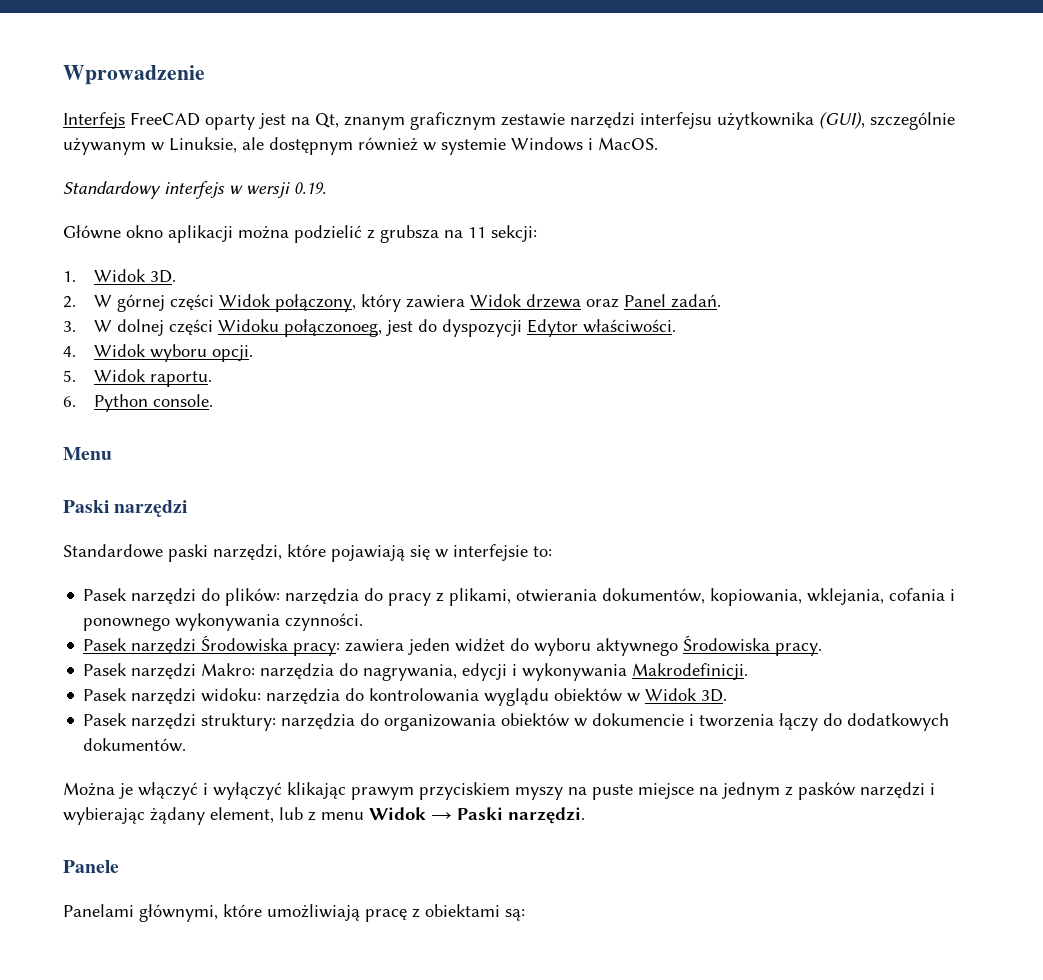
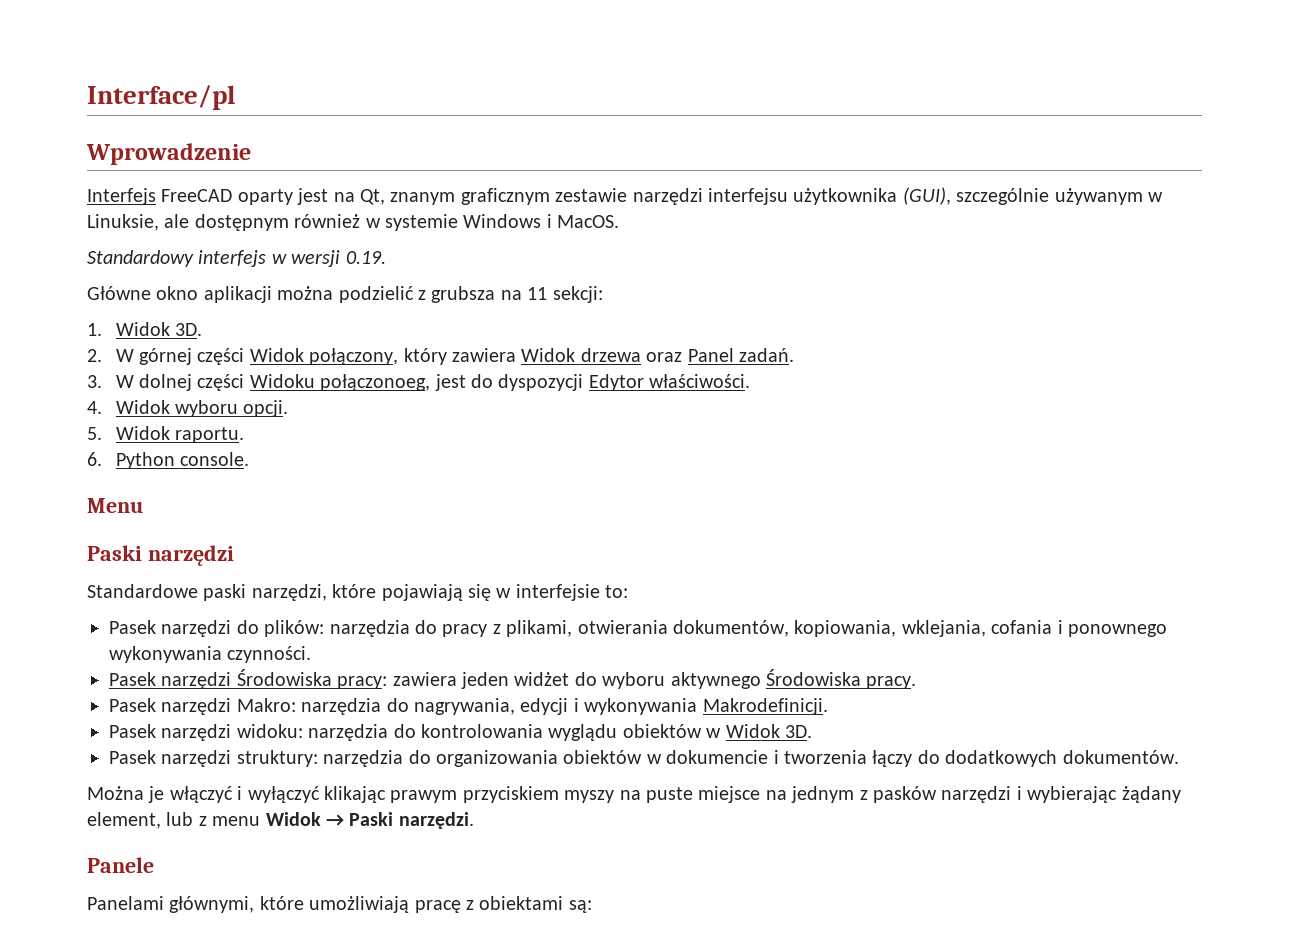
+ Interface/pl

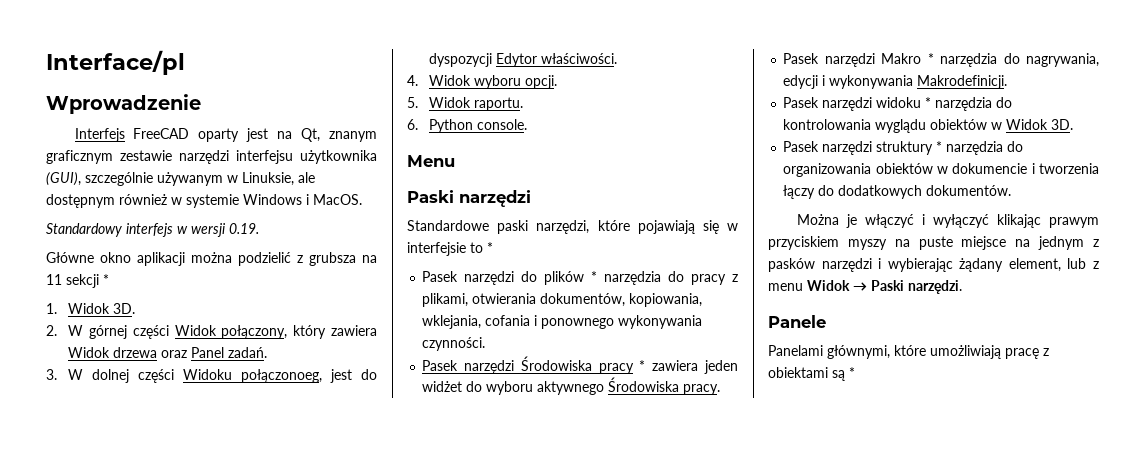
- Główne okno aplikacji można podzielić z grubsza na 11 sekcji:
+ Główne okno aplikacji można podzielić z grubsza na 11 sekcji *
- Standardowe paski narzędzi, które pojawiają się w interfejsie to:
+ Standardowe paski narzędzi, które pojawiają się w interfejsie to *
- Pasek narzędzi do plików: narzędzia do pracy z plikami, otwierania dokumentów, kopiowania, wklejania, cofania i ponownego wykonywania czynności.
+ Pasek narzędzi do plików * narzędzia do pracy z plikami, otwierania dokumentów, kopiowania, wklejania, cofania i ponownego wykonywania czynności.
- Pasek narzędzi Środowiska pracy: zawiera jeden widżet do wyboru aktywnego Środowiska pracy.
+ Pasek narzędzi Środowiska pracy * zawiera jeden widżet do wyboru aktywnego Środowiska pracy.
- Pasek narzędzi Makro: narzędzia do nagrywania, edycji i wykonywania Makrodefinicji.
+ Pasek narzędzi Makro * narzędzia do nagrywania, edycji i wykonywania Makrodefinicji.
- Pasek narzędzi widoku: narzędzia do kontrolowania wyglądu obiektów w Widok 3D.
+ Pasek narzędzi widoku * narzędzia do kontrolowania wyglądu obiektów w Widok 3D.
- Pasek narzędzi struktury: narzędzia do organizowania obiektów w dokumencie i tworzenia łączy do dodatkowych dokumentów.
+ Pasek narzędzi struktury * narzędzia do organizowania obiektów w dokumencie i tworzenia łączy do dodatkowych dokumentów.
- Panelami głównymi, które umożliwiają pracę z obiektami są:
+ Panelami głównymi, które umożliwiają pracę z obiektami są *

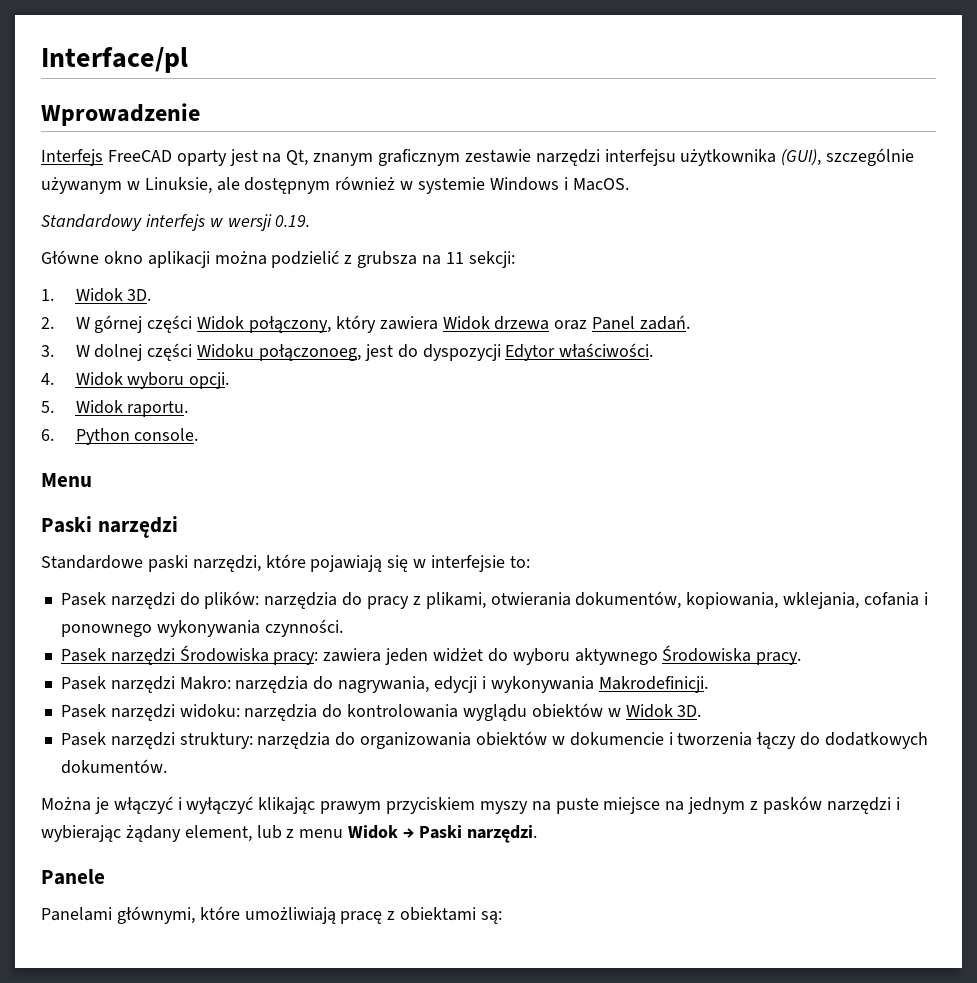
- Główne okno aplikacji można podzielić z grubsza na 11 sekcji *
+ Główne okno aplikacji można podzielić z grubsza na 11 sekcji:
- Standardowe paski narzędzi, które pojawiają się w interfejsie to *
+ Standardowe paski narzędzi, które pojawiają się w interfejsie to:
- Pasek narzędzi do plików * narzędzia do pracy z plikami, otwierania dokumentów, kopiowania, wklejania, cofania i ponownego wykonywania czynności.
+ Pasek narzędzi do plików: narzędzia do pracy z plikami, otwierania dokumentów, kopiowania, wklejania, cofania i ponownego wykonywania czynności.
- Pasek narzędzi Środowiska pracy * zawiera jeden widżet do wyboru aktywnego Środowiska pracy.
+ Pasek narzędzi Środowiska pracy: zawiera jeden widżet do wyboru aktywnego Środowiska pracy.
- Pasek narzędzi Makro * narzędzia do nagrywania, edycji i wykonywania Makrodefinicji.
+ Pasek narzędzi Makro: narzędzia do nagrywania, edycji i wykonywania Makrodefinicji.
- Pasek narzędzi widoku * narzędzia do kontrolowania wyglądu obiektów w Widok 3D.
+ Pasek narzędzi widoku: narzędzia do kontrolowania wyglądu obiektów w Widok 3D.
- Pasek narzędzi struktury * narzędzia do organizowania obiektów w dokumencie i tworzenia łączy do dodatkowych dokumentów.
+ Pasek narzędzi struktury: narzędzia do organizowania obiektów w dokumencie i tworzenia łączy do dodatkowych dokumentów.
- Panelami głównymi, które umożliwiają pracę z obiektami są *
+ Panelami głównymi, które umożliwiają pracę z obiektami są:

